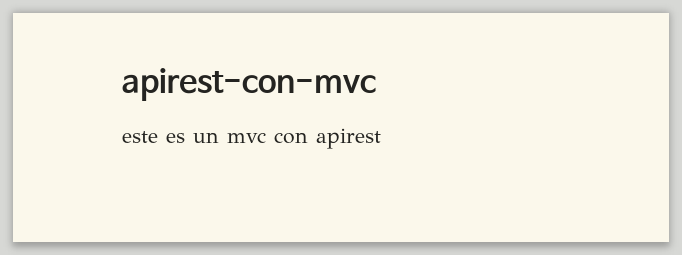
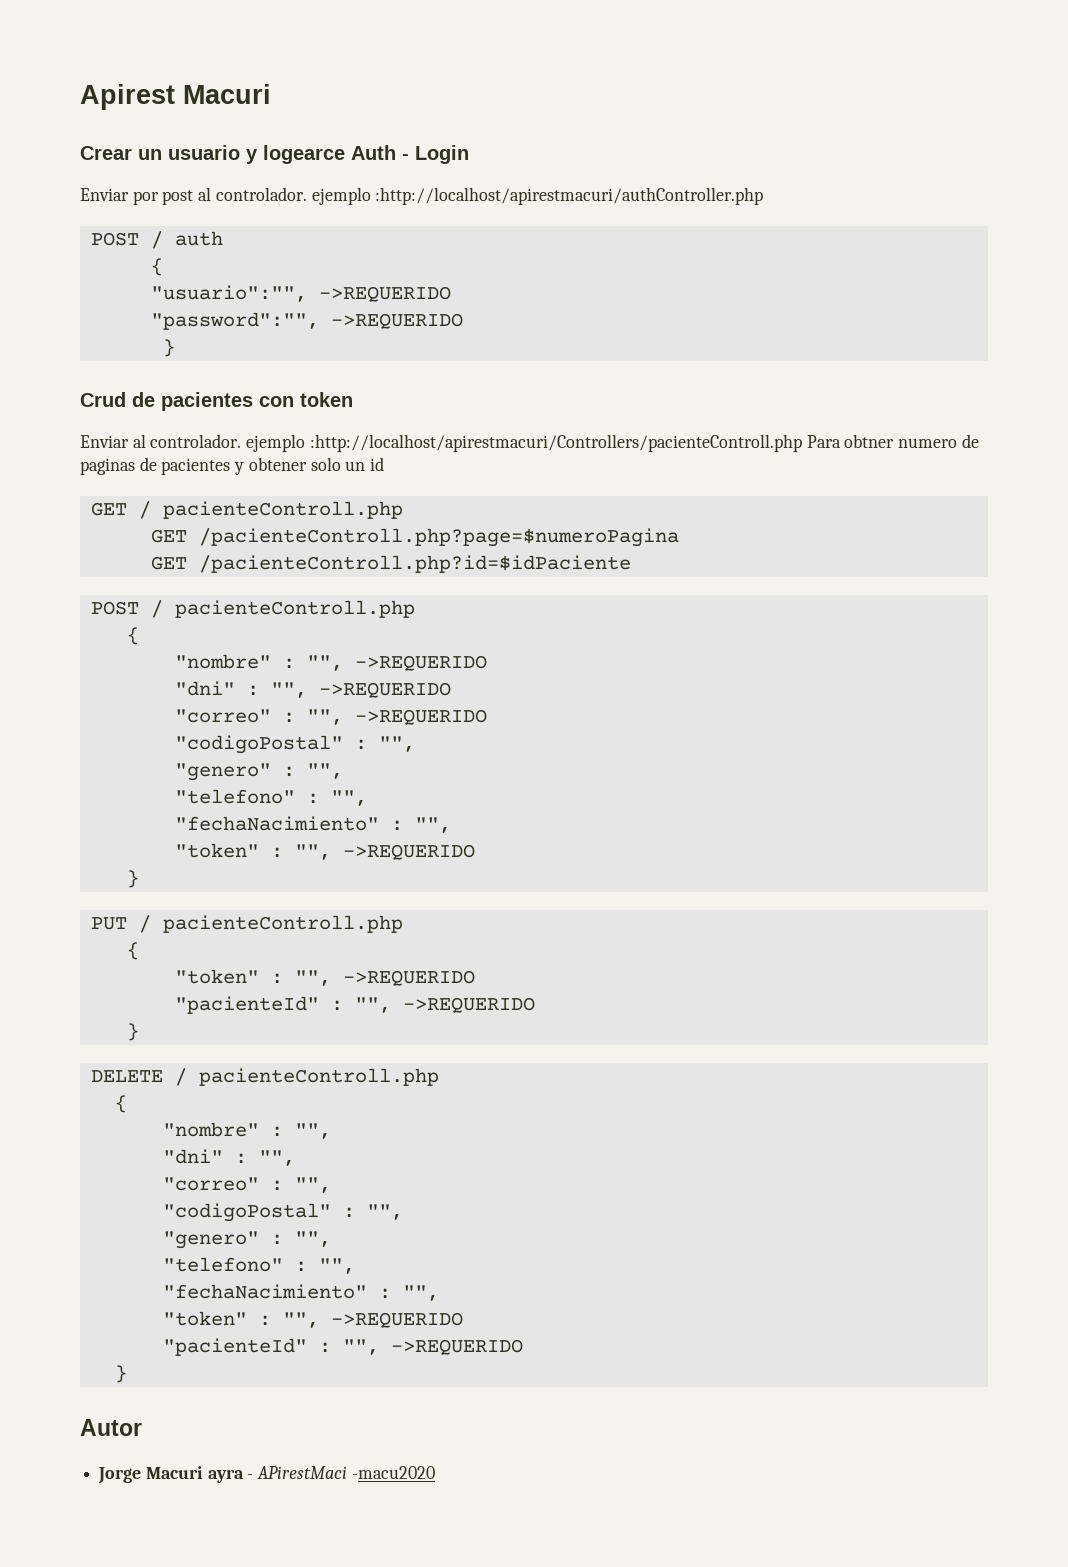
- apirest-con-mvc
- este es un mvc con apirest
+ Apirest Macuri
+ Crear un usuario y logearce Auth - Login
+ Enviar por post al controlador. ejemplo :http://localhost/apirestmacuri/authController.php
+ POST / auth
+ {
+ "usuario":"", ->REQUERIDO
+ "password":"", ->REQUERIDO
+ }
+ Crud de pacientes con token
+ Enviar al controlador. ejemplo :http://localhost/apirestmacuri/Controllers/pacienteControll.php Para obtner numero de paginas de pacientes y obtener solo un id
+ GET / pacienteControll.php
+ GET /pacienteControll.php?page=$numeroPagina
+ GET /pacienteControll.php?id=$idPaciente
+ POST / pacienteControll.php
+ {
+ "nombre" : "", ->REQUERIDO
+ "dni" : "", ->REQUERIDO
+ "correo" : "", ->REQUERIDO
+ "codigoPostal" : "",
+ "genero" : "",
+ "telefono" : "",
+ "fechaNacimiento" : "",
+ "token" : "", ->REQUERIDO
+ }
+ PUT / pacienteControll.php
+ {
+ "token" : "", ->REQUERIDO
+ "pacienteId" : "", ->REQUERIDO
+ }
+ DELETE / pacienteControll.php
+ {
+ "nombre" : "",
+ "dni" : "",
+ "correo" : "",
+ "codigoPostal" : "",
+ "genero" : "",
+ "telefono" : "",
+ "fechaNacimiento" : "",
+ "token" : "", ->REQUERIDO
+ "pacienteId" : "", ->REQUERIDO
+ }
+ Autor
+ Jorge Macuri ayra - APirestMaci -macu2020

